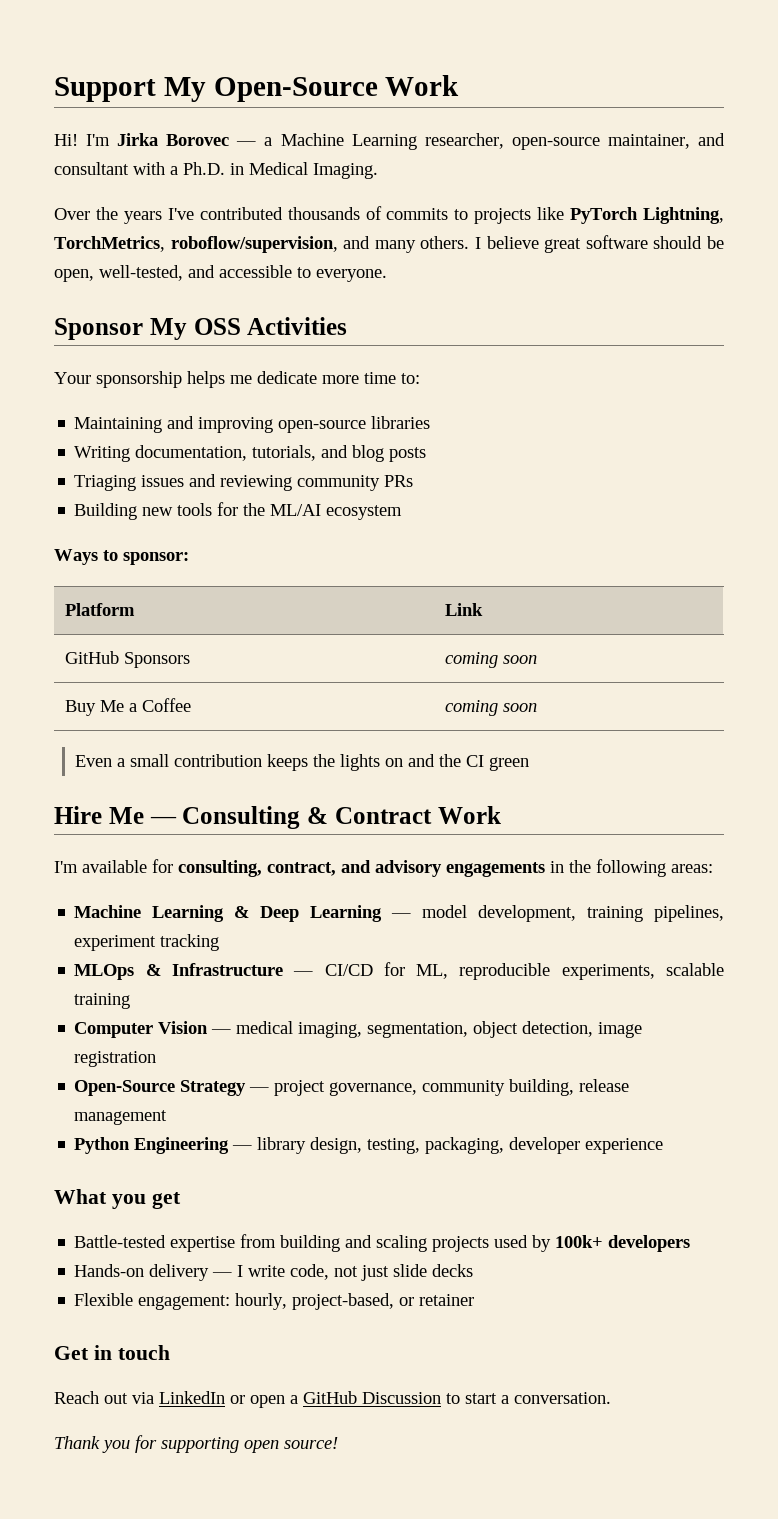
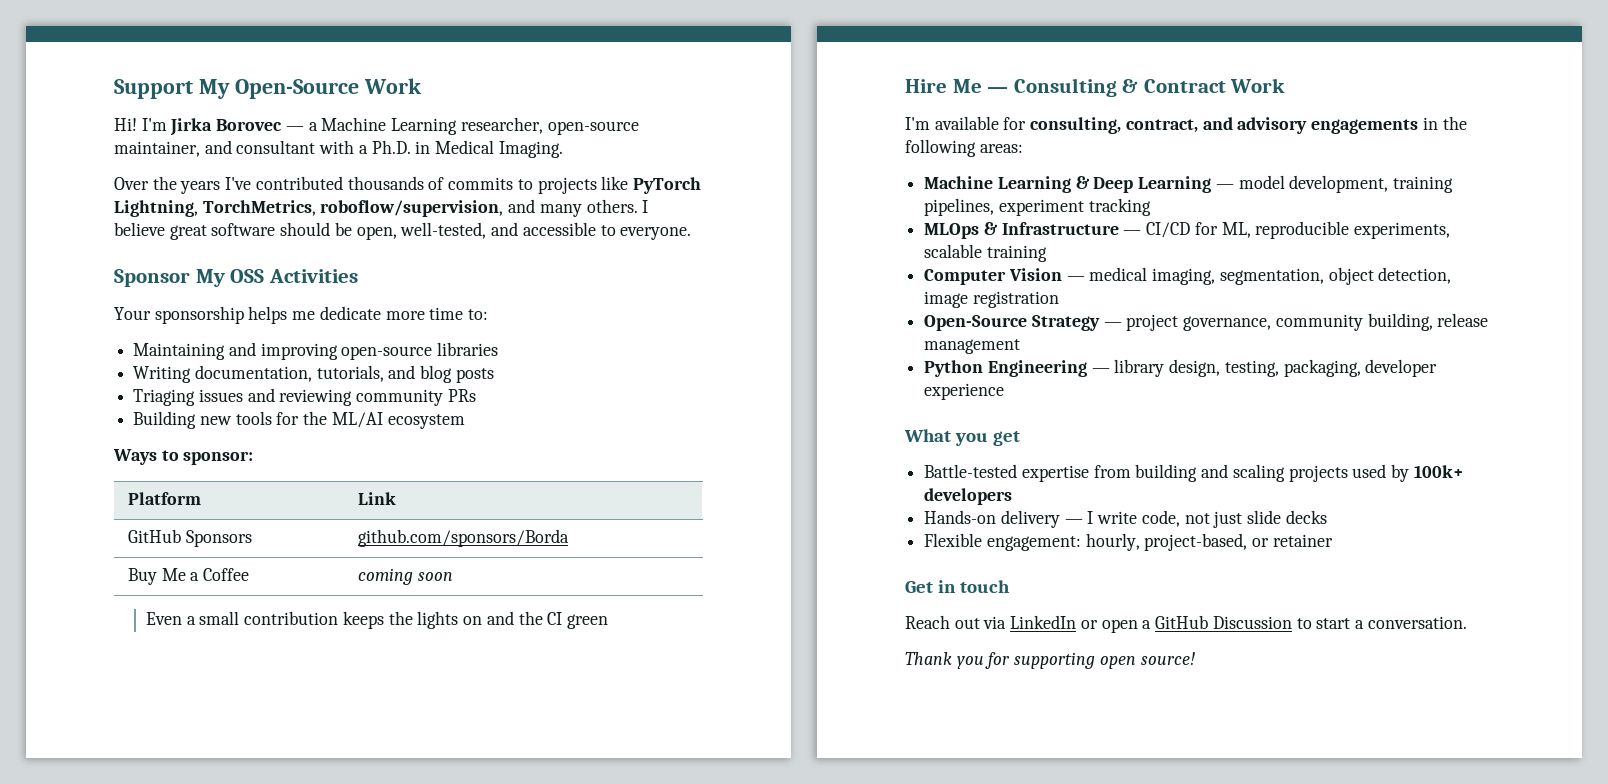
- GitHub Sponsors | coming soon
+ GitHub Sponsors | github.com/sponsors/Borda

